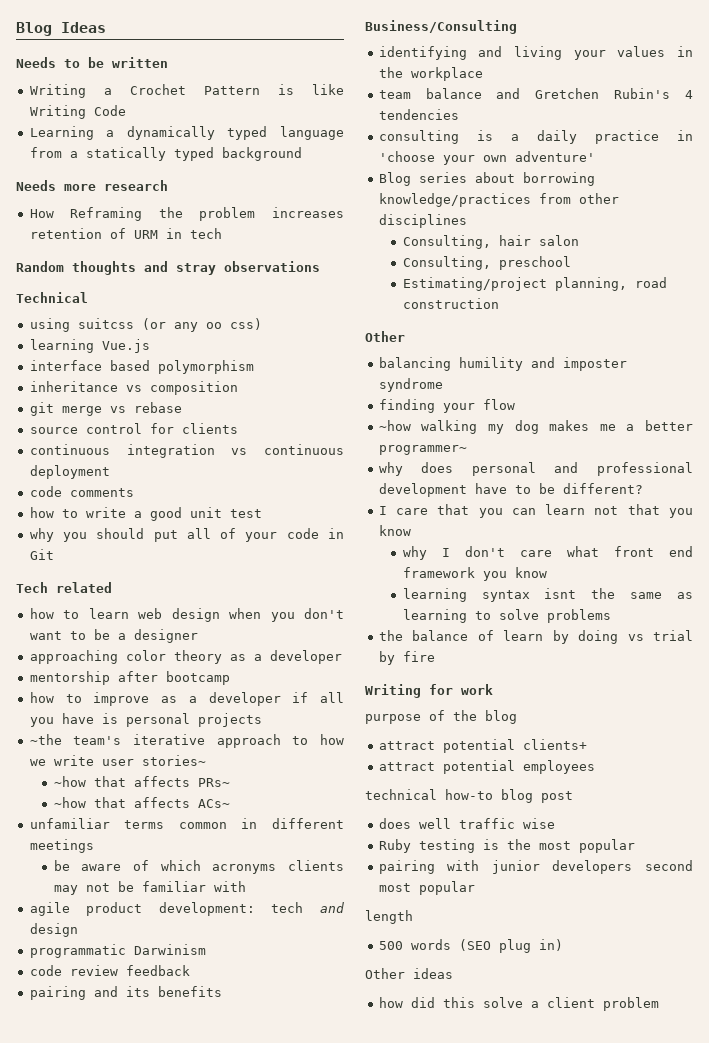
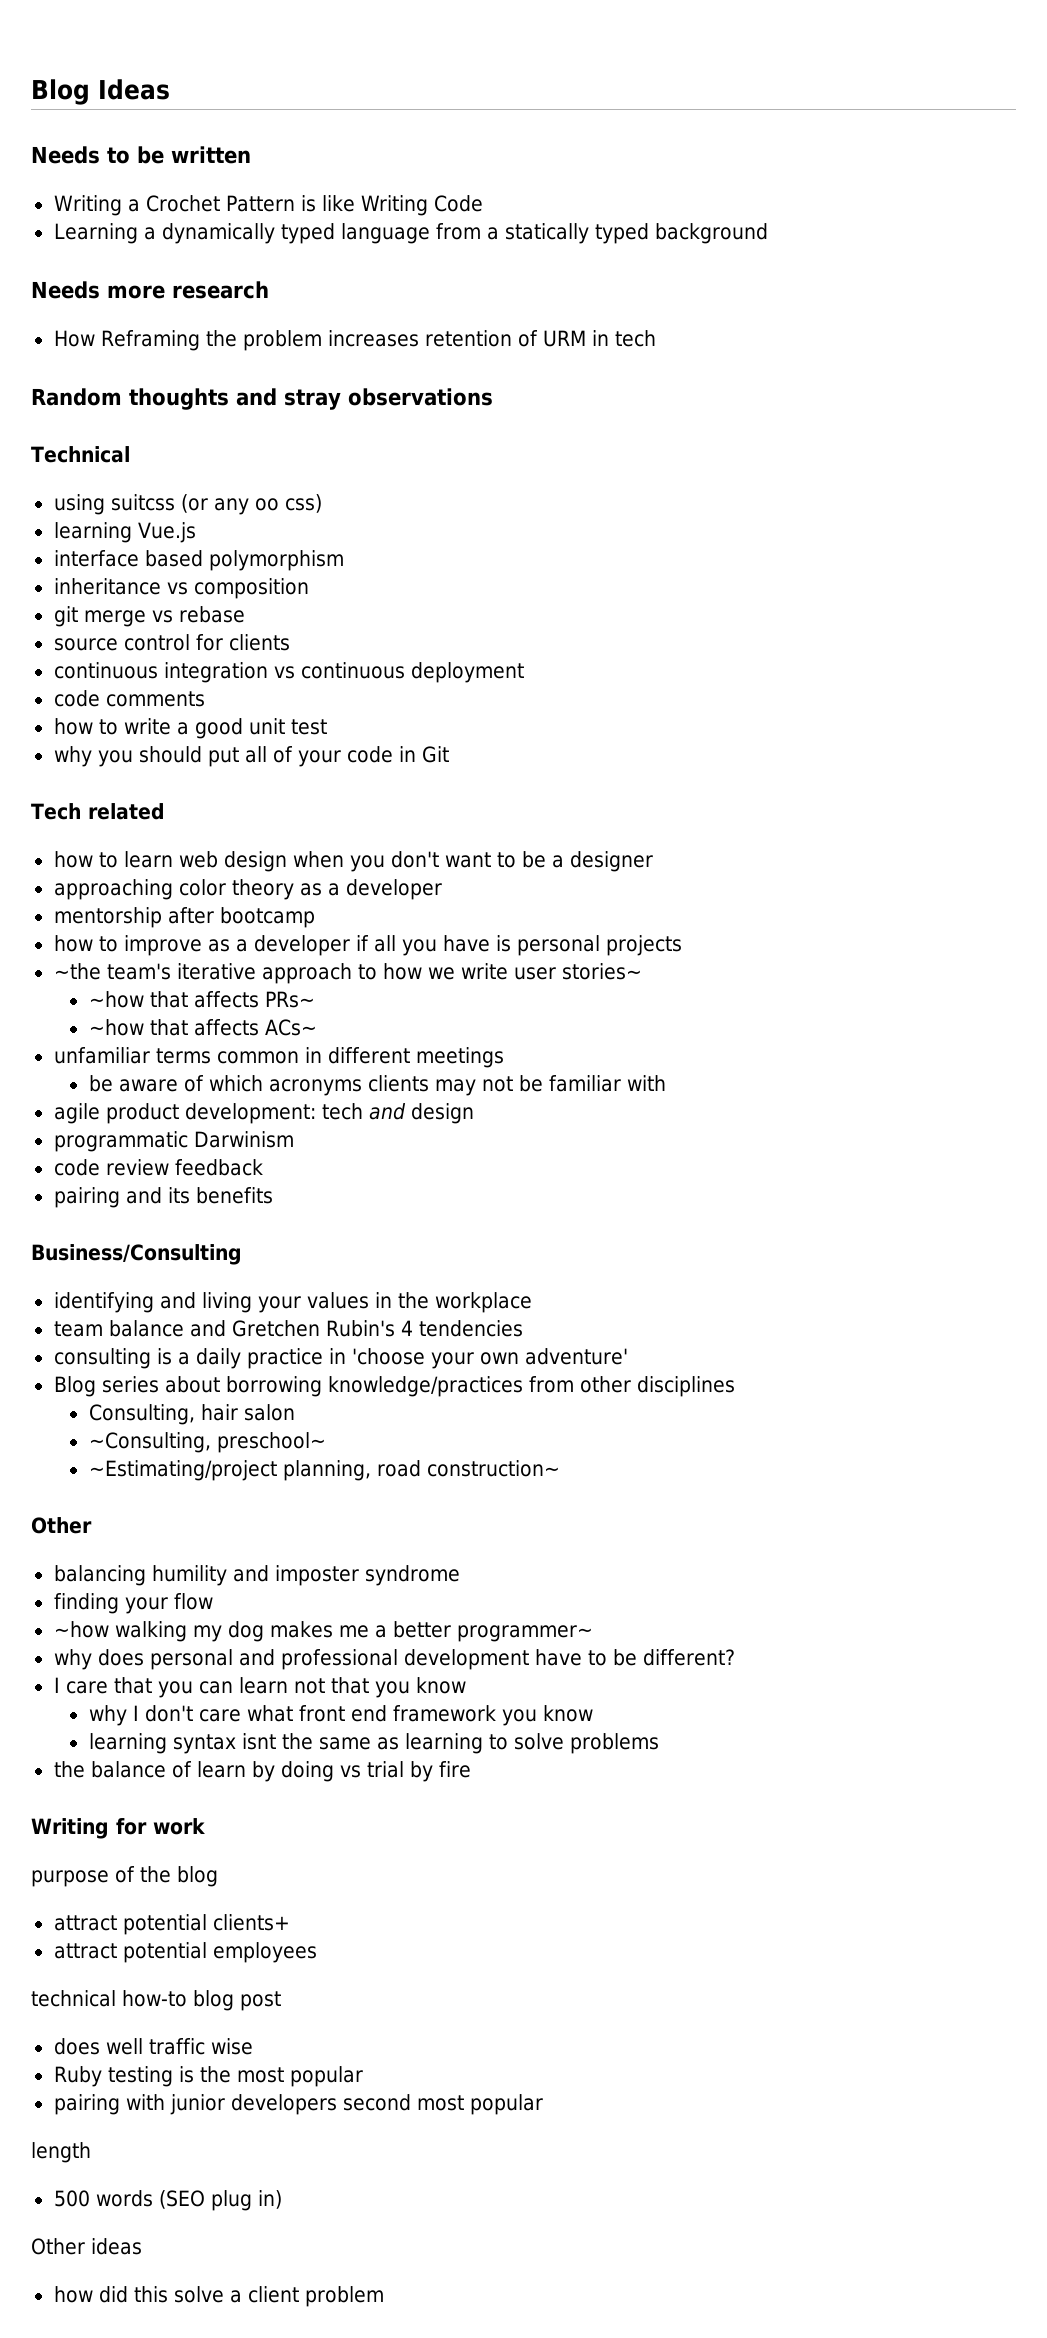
- Consulting, preschool
- Estimating/project planning, road construction
+ ~Consulting, preschool~
+ ~Estimating/project planning, road construction~

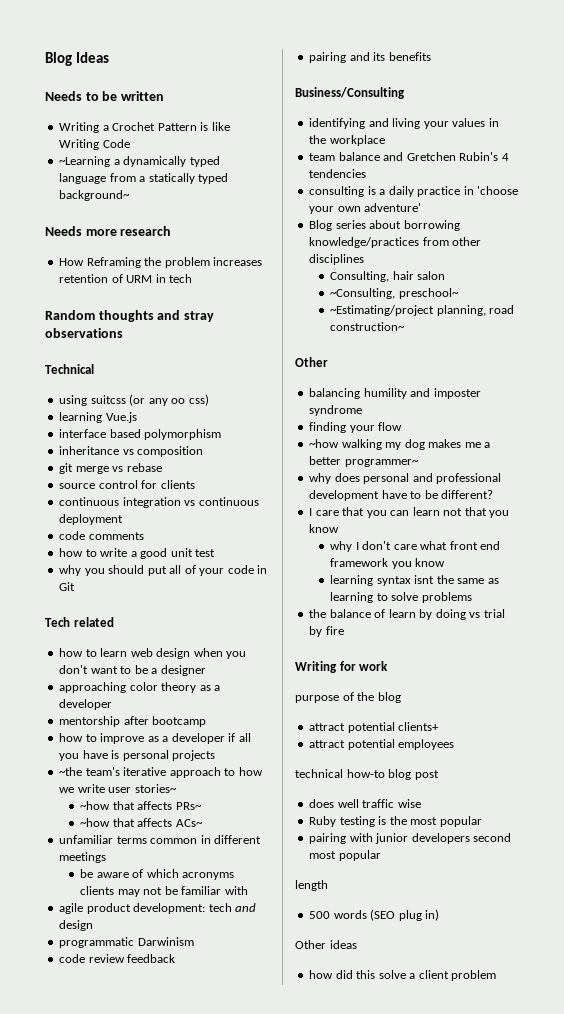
- Learning a dynamically typed language from a statically typed background
+ ~Learning a dynamically typed language from a statically typed background~

